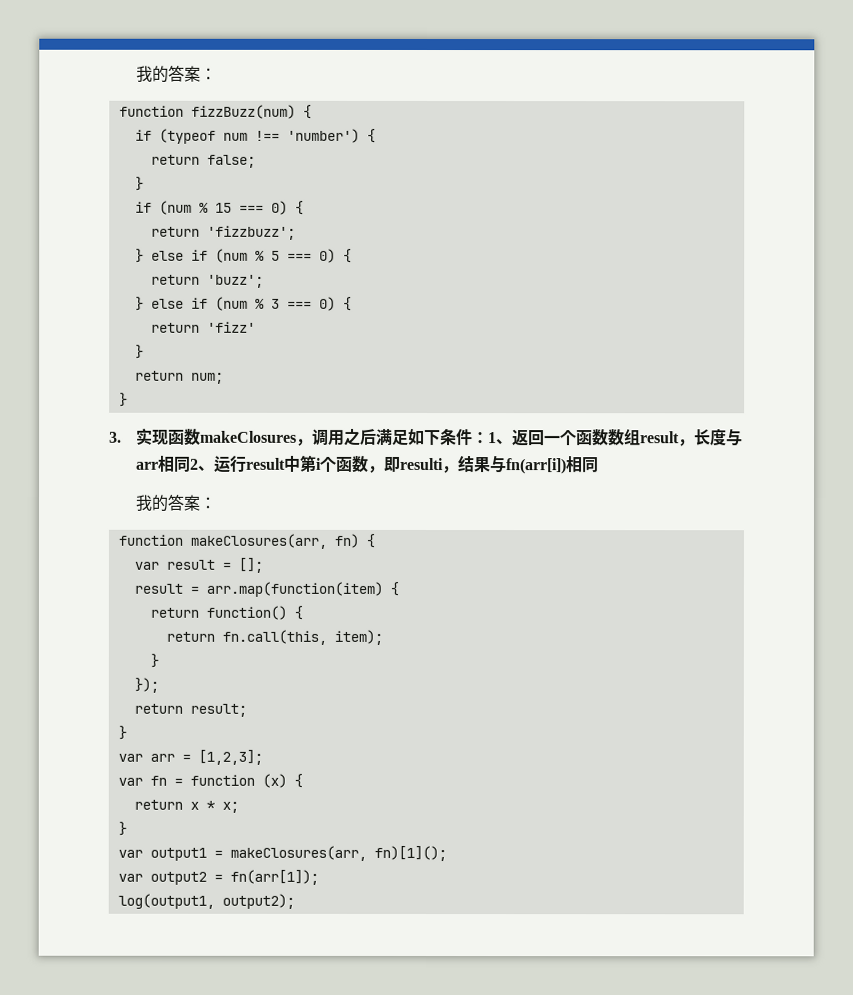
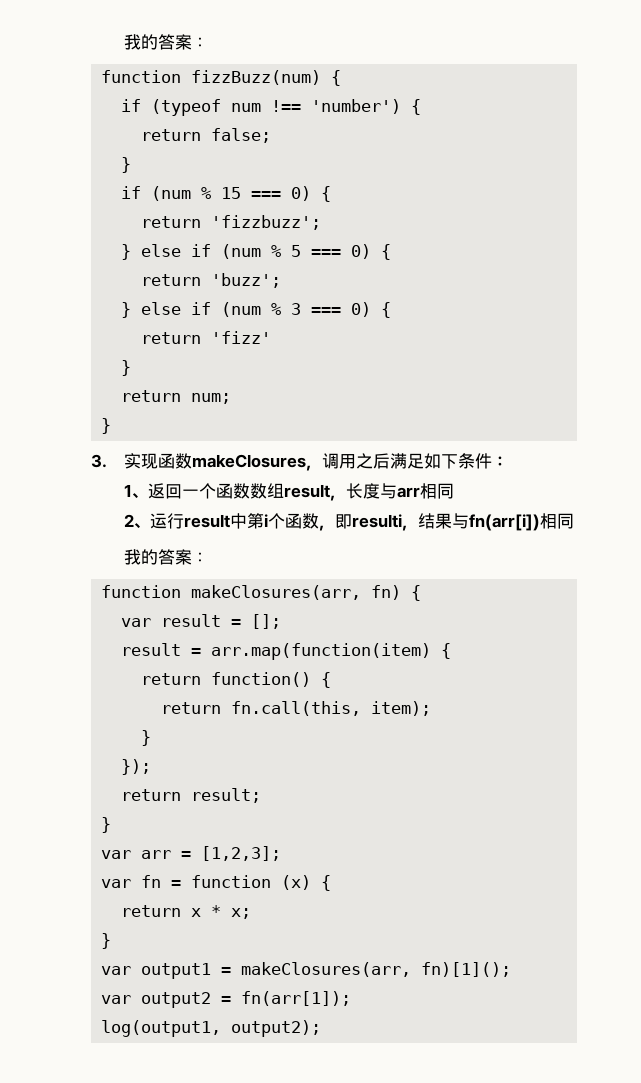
- 3.实现函数makeClosures，调用之后满足如下条件：1、返回一个函数数组result，长度与arr相同2、运行result中第i个函数，即resulti，结果与fn(arr[i])相同
+ 3.实现函数makeClosures，调用之后满足如下条件：
+ 1、返回一个函数数组result，长度与arr相同
+ 2、运行result中第i个函数，即resulti，结果与fn(arr[i])相同

